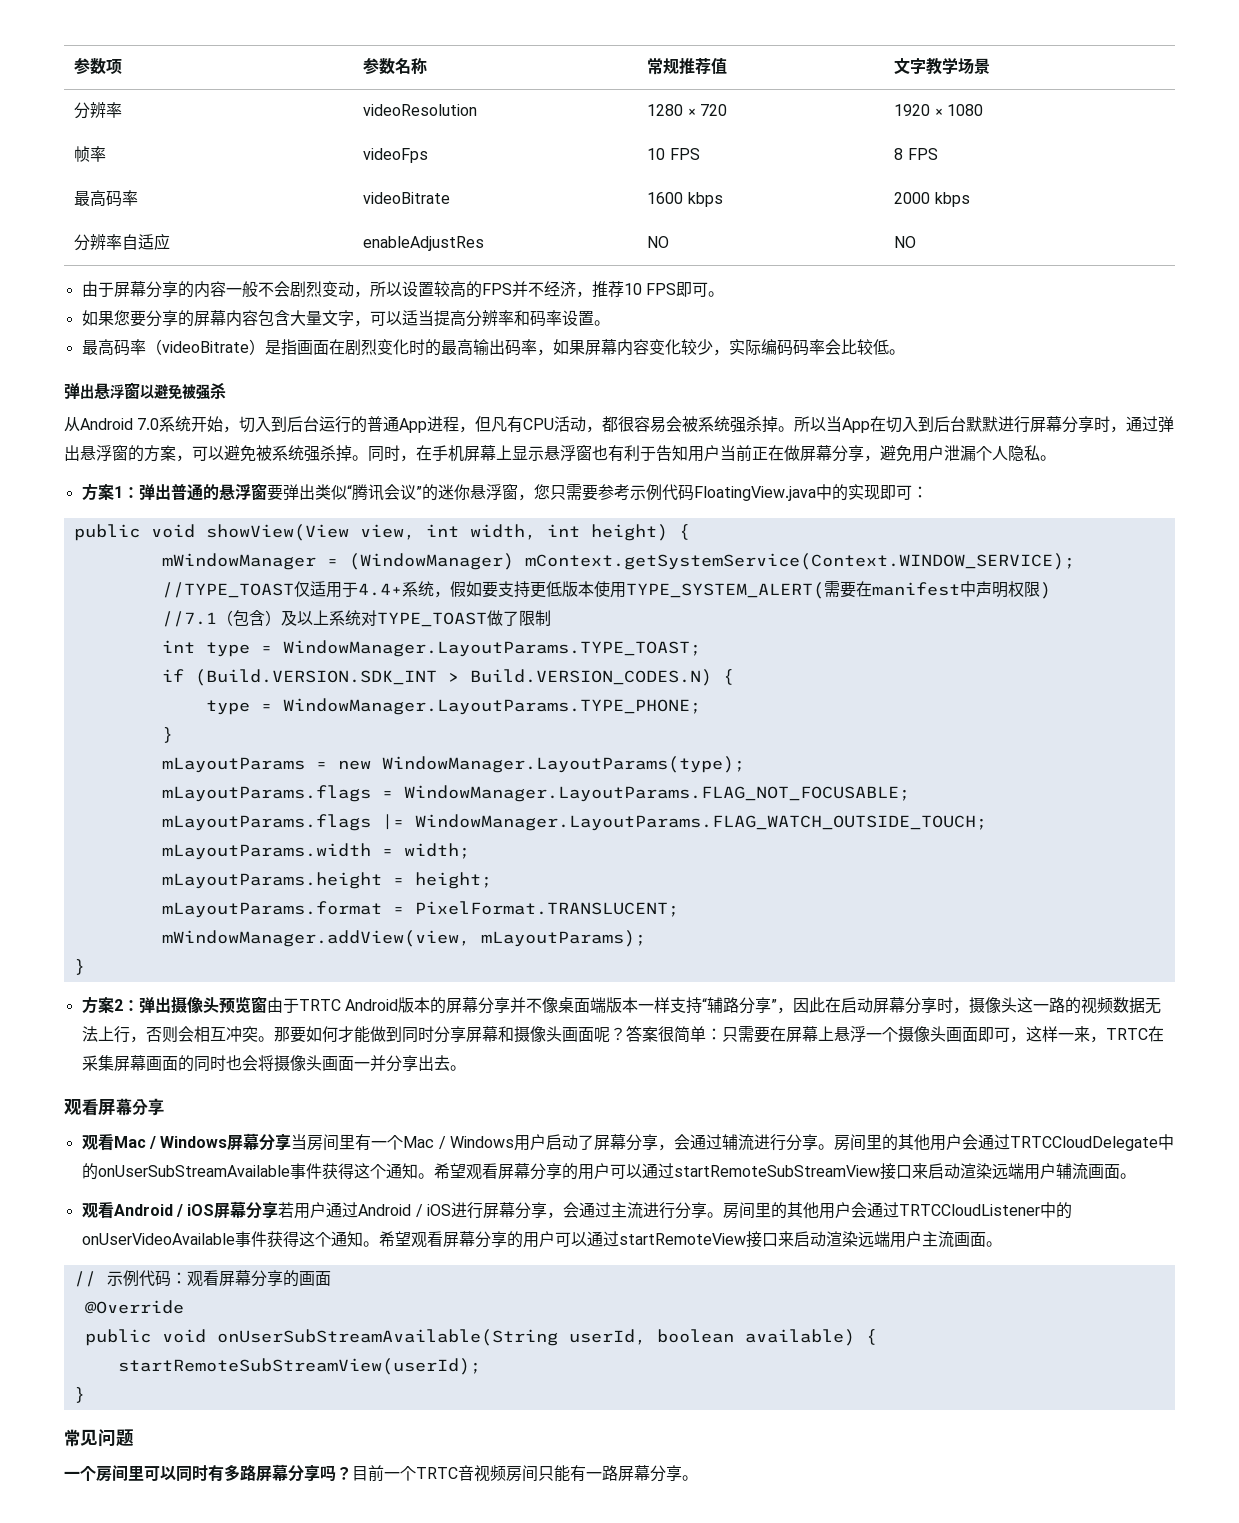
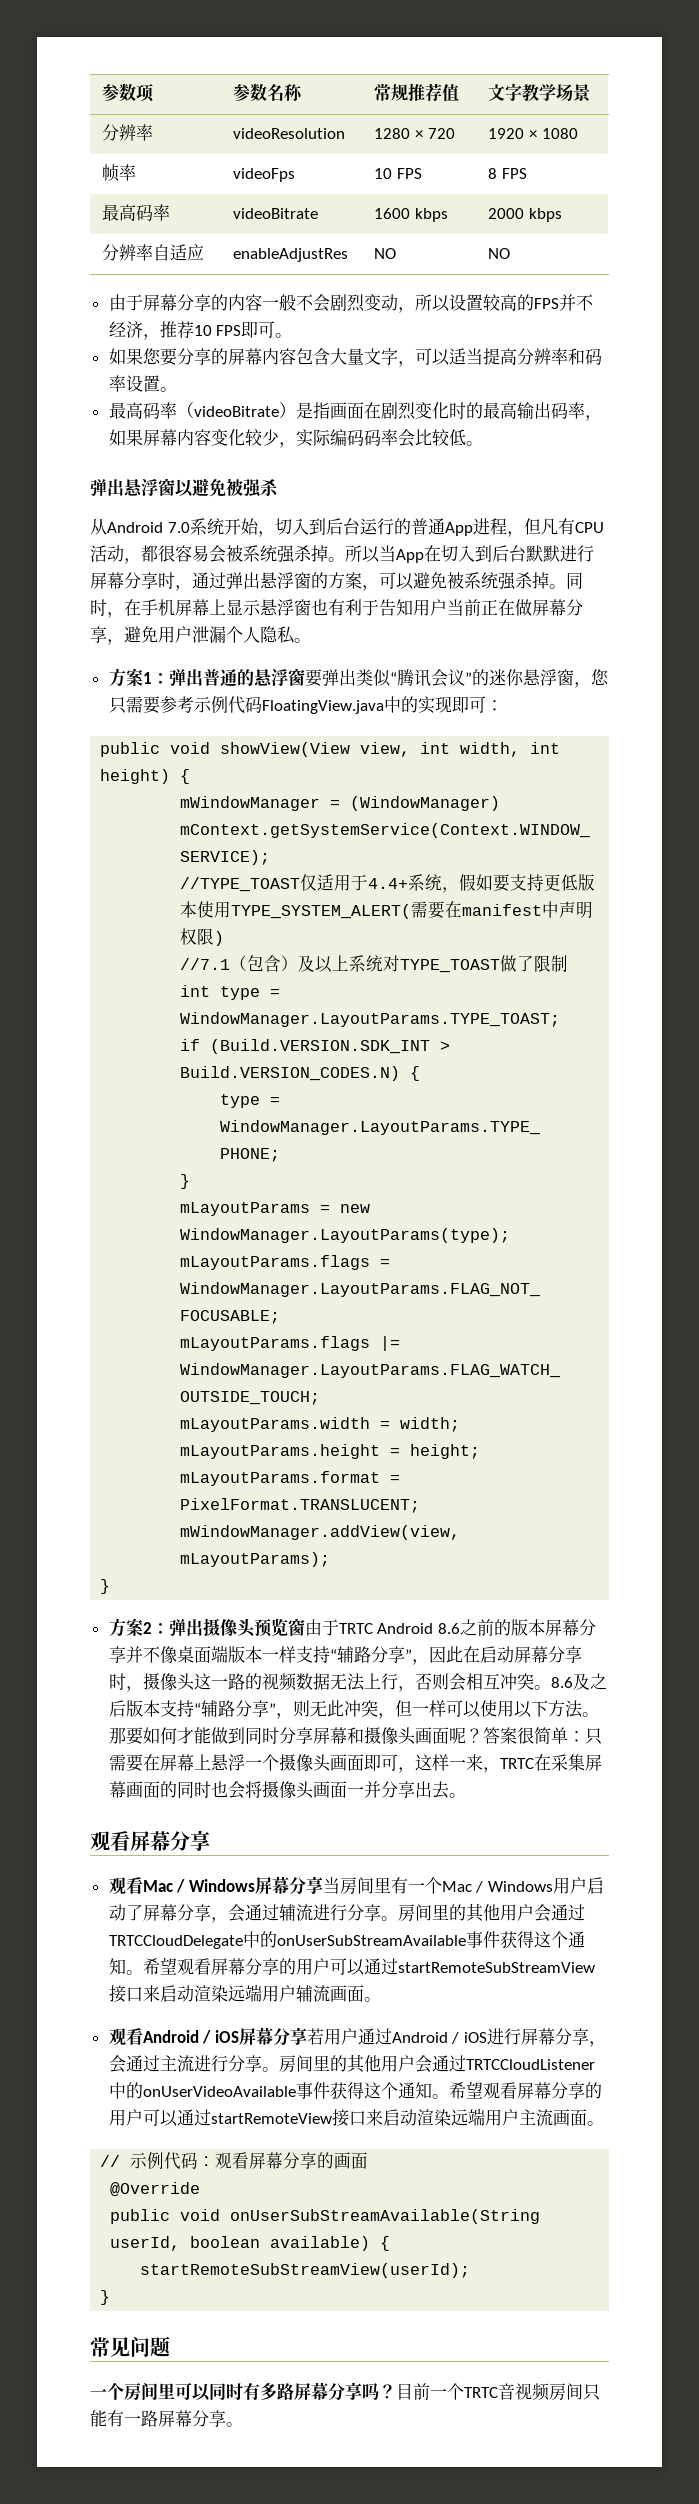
- 方案2：弹出摄像头预览窗由于TRTC Android版本的屏幕分享并不像桌面端版本一样支持“辅路分享”，因此在启动屏幕分享时，摄像头这一路的视频数据无法上行，否则会相互冲突。
+ 方案2：弹出摄像头预览窗由于TRTC Android 8.6之前的版本屏幕分享并不像桌面端版本一样支持“辅路分享”，因此在启动屏幕分享时，摄像头这一路的视频数据无法上行，否则会相互冲突。
+ 8.6及之后版本支持“辅路分享”，则无此冲突，但一样可以使用以下方法。

